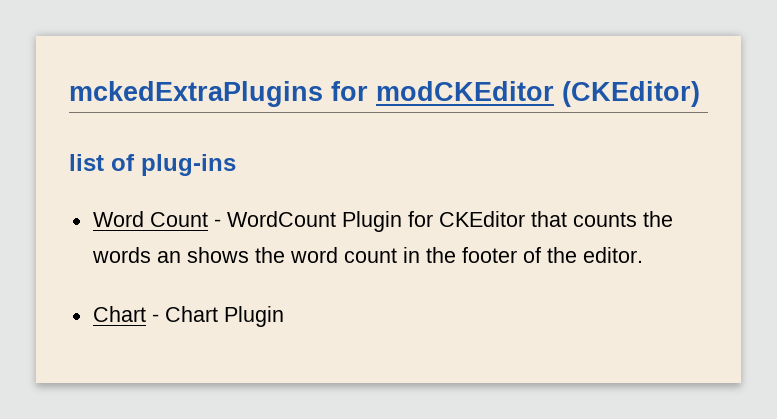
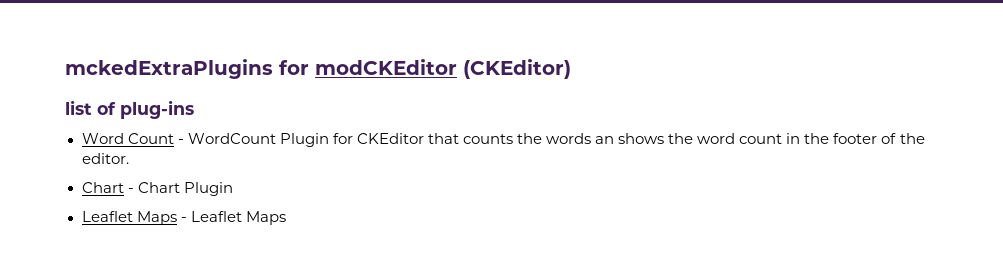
+ Leaflet Maps - Leaflet Maps

